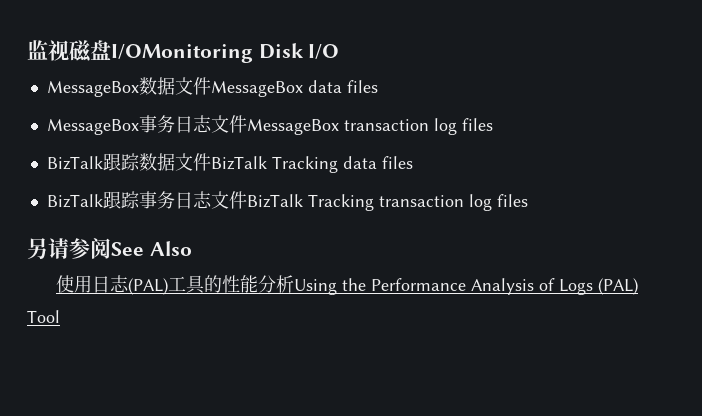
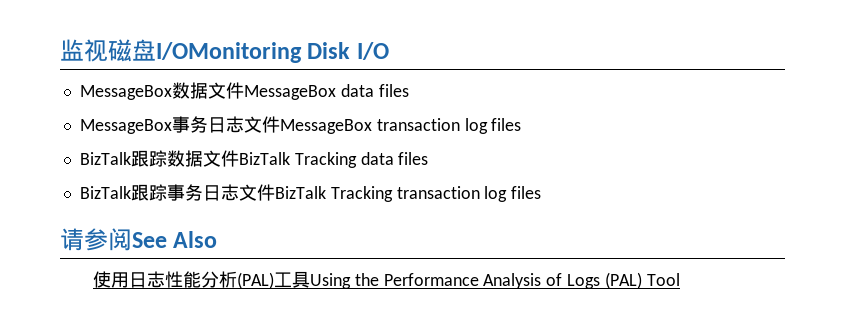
- 另请参阅See Also
+ 请参阅See Also
- 使用日志(PAL)工具的性能分析Using the Performance Analysis of Logs (PAL) Tool
+ 使用日志性能分析(PAL)工具Using the Performance Analysis of Logs (PAL) Tool

